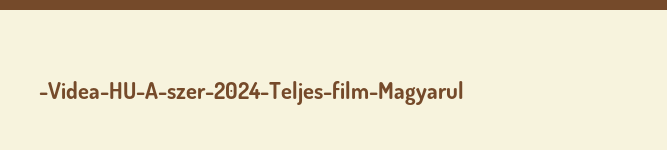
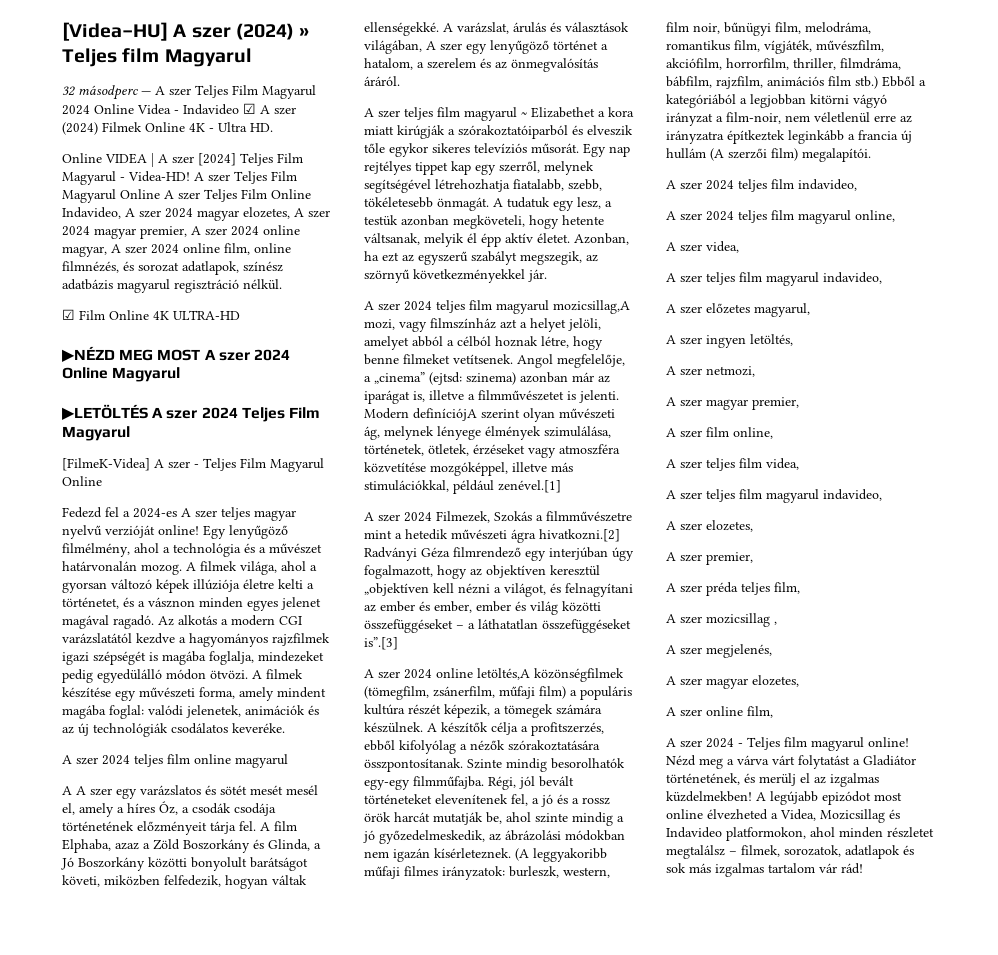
- -Videa-HU-A-szer-2024-Teljes-film-Magyarul
+ [Videa–HU] A szer (2024) » Teljes film Magyarul
+ 32 másodperc — A szer Teljes Film Magyarul 2024 Online Videa - Indavideo ☑ A szer (2024) Filmek Online 4K - Ultra HD.
+ Online VIDEA | A szer [2024] Teljes Film Magyarul - Videa-HD! A szer Teljes Film Magyarul Online A szer Teljes Film Online Indavideo, A szer 2024 magyar elozetes, A szer 2024 magyar premier, A szer 2024 online magyar, A szer 2024 online film, online filmnézés, és sorozat adatlapok, színész adatbázis magyarul regisztráció nélkül.
+ ☑ Film Online 4K ULTRA-HD
+ ▶NÉZD MEG MOST A szer 2024 Online Magyarul
+ ▶LETÖLTÉS A szer 2024 Teljes Film Magyarul
+ [FilmeK-Videa] A szer - Teljes Film Magyarul Online
+ Fedezd fel a 2024-es A szer teljes magyar nyelvű verzióját online! Egy lenyűgöző filmélmény, ahol a technológia és a művészet határvonalán mozog. A filmek világa, ahol a gyorsan változó képek illúziója életre kelti a történetet, és a vásznon minden egyes jelenet magával ragadó. Az alkotás a modern CGI varázslatától kezdve a hagyományos rajzfilmek igazi szépségét is magába foglalja, mindezeket pedig egyedülálló módon ötvözi. A filmek készítése egy művészeti forma, amely mindent magába foglal: valódi jelenetek, animációk és az új technológiák csodálatos keveréke.
+ A szer 2024 teljes film online magyarul
+ A A szer egy varázslatos és sötét mesét mesél el, amely a híres Óz, a csodák csodája történetének előzményeit tárja fel. A film Elphaba, azaz a Zöld Boszorkány és Glinda, a Jó Boszorkány közötti bonyolult barátságot követi, miközben felfedezik, hogyan váltak ellenségekké. A varázslat, árulás és választások világában, A szer egy lenyűgöző történet a hatalom, a szerelem és az önmegvalósítás áráról.
+ A szer teljes film magyarul ~ Elizabethet a kora miatt kirúgják a szórakoztatóiparból és elveszik tőle egykor sikeres televíziós műsorát. Egy nap rejtélyes tippet kap egy szerről, melynek segítségével létrehozhatja fiatalabb, szebb, tökéletesebb önmagát. A tudatuk egy lesz, a testük azonban megköveteli, hogy hetente váltsanak, melyik él épp aktív életet. Azonban, ha ezt az egyszerű szabályt megszegik, az szörnyű következményekkel jár.
+ A szer 2024 teljes film magyarul mozicsillag,A mozi, vagy filmszínház azt a helyet jelöli, amelyet abból a célból hoznak létre, hogy benne filmeket vetítsenek. Angol megfelelője, a „cinema” (ejtsd: szinema) azonban már az iparágat is, illetve a filmművészetet is jelenti. Modern definíciójA szerint olyan művészeti ág, melynek lényege élmények szimulálása, történetek, ötletek, érzéseket vagy atmoszféra közvetítése mozgóképpel, illetve más stimulációkkal, például zenével.[1]
+ A szer 2024 Filmezek, Szokás a filmművészetre mint a hetedik művészeti ágra hivatkozni.[2] Radványi Géza filmrendező egy interjúban úgy fogalmazott, hogy az objektíven keresztül „objektíven kell nézni a világot, és felnagyítani az ember és ember, ember és világ közötti összefüggéseket – a láthatatlan összefüggéseket is”.[3]
+ A szer 2024 online letöltés,A közönségfilmek (tömegfilm, zsánerfilm, műfaji film) a populáris kultúra részét képezik, a tömegek számára készülnek. A készítők célja a profitszerzés, ebből kifolyólag a nézők szórakoztatására összpontosítanak. Szinte mindig besorolhatók egy-egy filmműfajba. Régi, jól bevált történeteket elevenítenek fel, a jó és a rossz örök harcát mutatják be, ahol szinte mindig a jó győzedelmeskedik, az ábrázolási módokban nem igazán kísérleteznek. (A leggyakoribb műfaji filmes irányzatok: burleszk, western, film noir, bűnügyi film, melodráma, romantikus film, vígjáték, művészfilm, akciófilm, horrorfilm, thriller, filmdráma, bábfilm, rajzfilm, animációs film stb.) Ebből a kategóriából a legjobban kitörni vágyó irányzat a film-noir, nem véletlenül erre az irányzatra építkeztek leginkább a francia új hullám (A szerzői film) megalapítói.
+ A szer 2024 teljes film indavideo,
+ A szer 2024 teljes film magyarul online,
+ A szer videa,
+ A szer teljes film magyarul indavideo,
+ A szer előzetes magyarul,
+ A szer ingyen letöltés,
+ A szer netmozi,
+ A szer magyar premier,
+ A szer film online,
+ A szer teljes film videa,
+ A szer teljes film magyarul indavideo,
+ A szer elozetes,
+ A szer premier,
+ A szer préda teljes film,
+ A szer mozicsillag ,
+ A szer megjelenés,
+ A szer magyar elozetes,
+ A szer online film,
+ A szer 2024 - Teljes film magyarul online! Nézd meg a várva várt folytatást a Gladiátor történetének, és merülj el az izgalmas küzdelmekben! A legújabb epizódot most online élvezheted a Videa, Mozicsillag és Indavideo platformokon, ahol minden részletet megtalálsz – filmek, sorozatok, adatlapok és sok más izgalmas tartalom vár rád!

